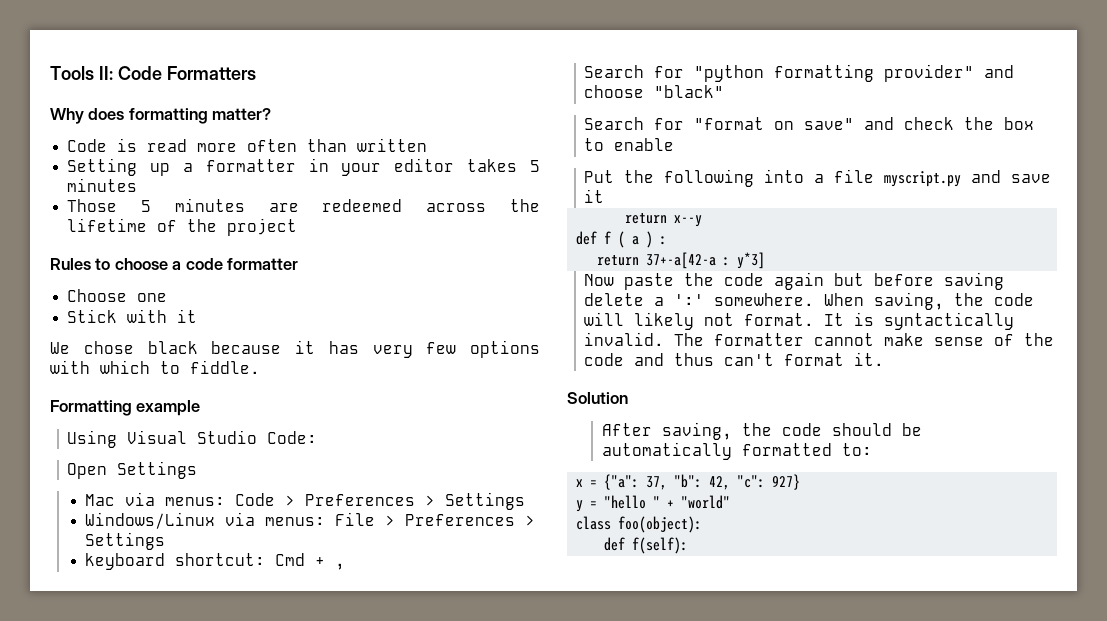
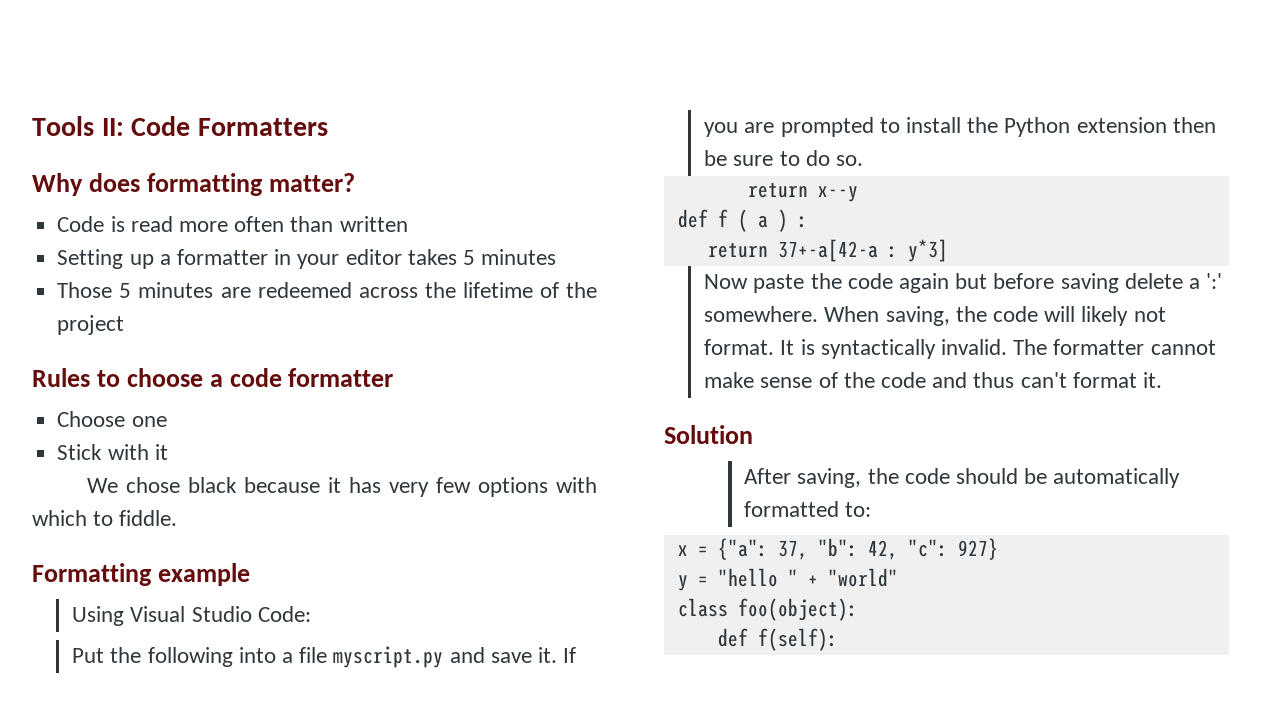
- Open Settings
- Mac via menus: Code > Preferences > Settings
- Windows/Linux via menus: File > Preferences > Settings
- keyboard shortcut: Cmd + ,
- Search for "python formatting provider" and choose "black"
- Search for "format on save" and check the box to enable
- Put the following into a file myscript.py and save it
+ Put the following into a file myscript.py and save it. If you are prompted to install the Python extension then be sure to do so.

